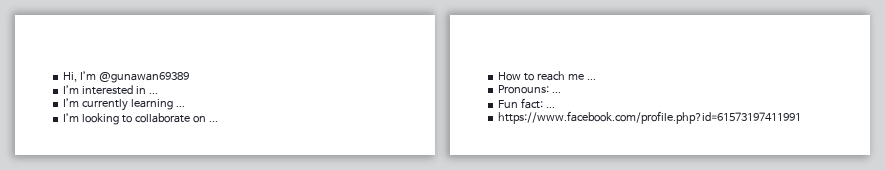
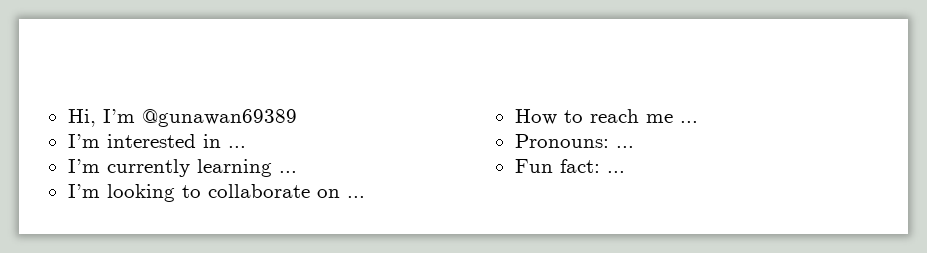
- https://www.facebook.com/profile.php?id=61573197411991

